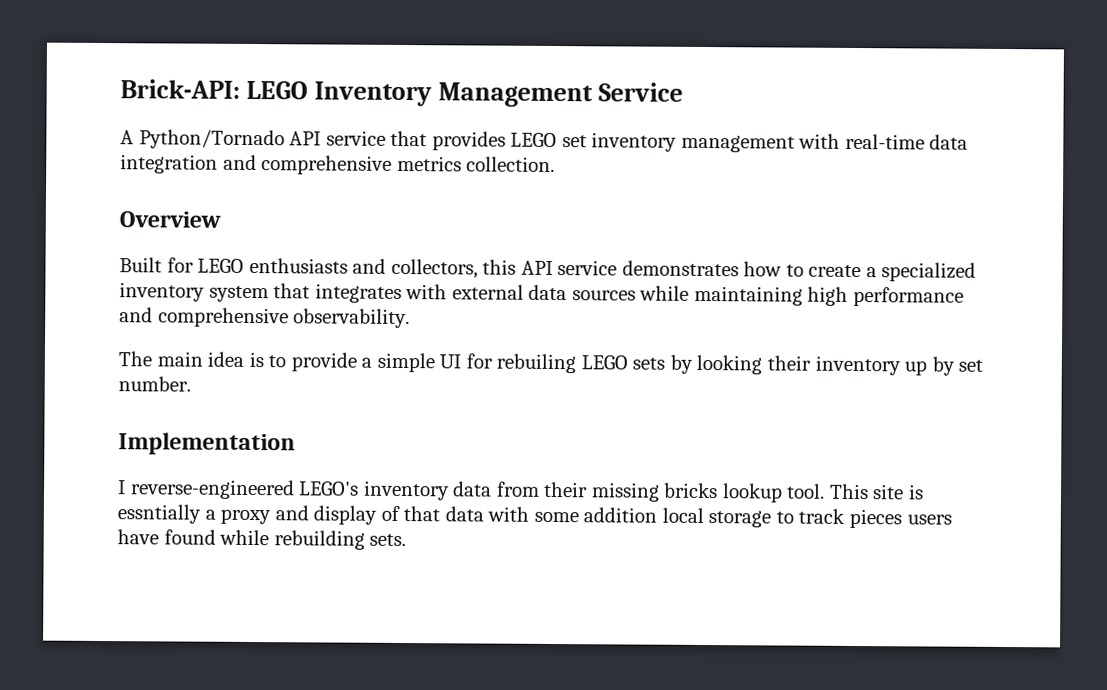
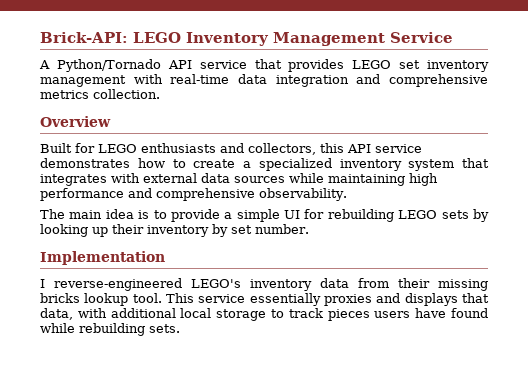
- The main idea is to provide a simple UI for rebuiling LEGO sets by looking their inventory up by set number.
+ The main idea is to provide a simple UI for rebuilding LEGO sets by looking up their inventory by set number.
- This site is essntially a proxy and display of that data with some addition local storage to track pieces users have found while rebuilding sets.
+ This service essentially proxies and displays that data, with additional local storage to track pieces users have found while rebuilding sets.

